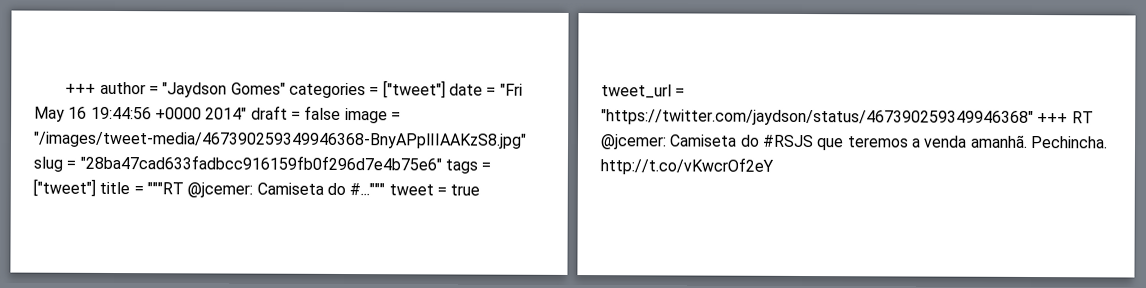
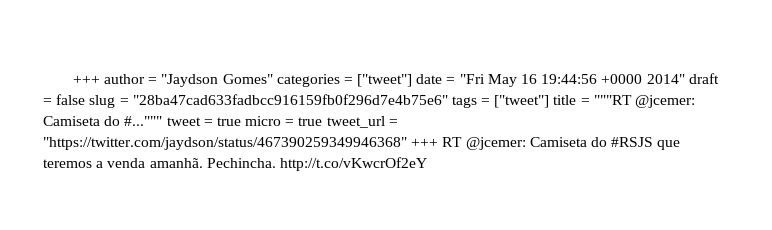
- +++ author = "Jaydson Gomes" categories = ["tweet"] date = "Fri May 16 19:44:56 +0000 2014" draft = false image = "/images/tweet-media/467390259349946368-BnyAPplIIAAKzS8.jpg" slug = "28ba47cad633fadbcc916159fb0f296d7e4b75e6" tags = ["tweet"] title = """RT @jcemer: Camiseta do #...""" tweet = true tweet_url = "https://twitter.com/jaydson/status/467390259349946368" +++ RT @jcemer: Camiseta do #RSJS que teremos a venda amanhã.
+ +++ author = "Jaydson Gomes" categories = ["tweet"] date = "Fri May 16 19:44:56 +0000 2014" draft = false slug = "28ba47cad633fadbcc916159fb0f296d7e4b75e6" tags = ["tweet"] title = """RT @jcemer: Camiseta do #...""" tweet = true micro = true tweet_url = "https://twitter.com/jaydson/status/467390259349946368" +++ RT @jcemer: Camiseta do #RSJS que teremos a venda amanhã.

